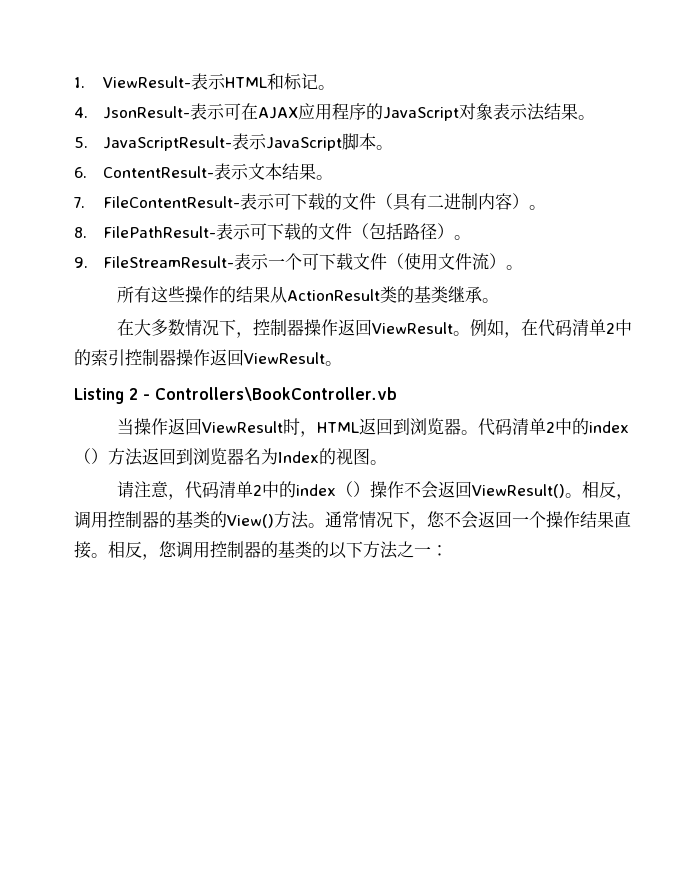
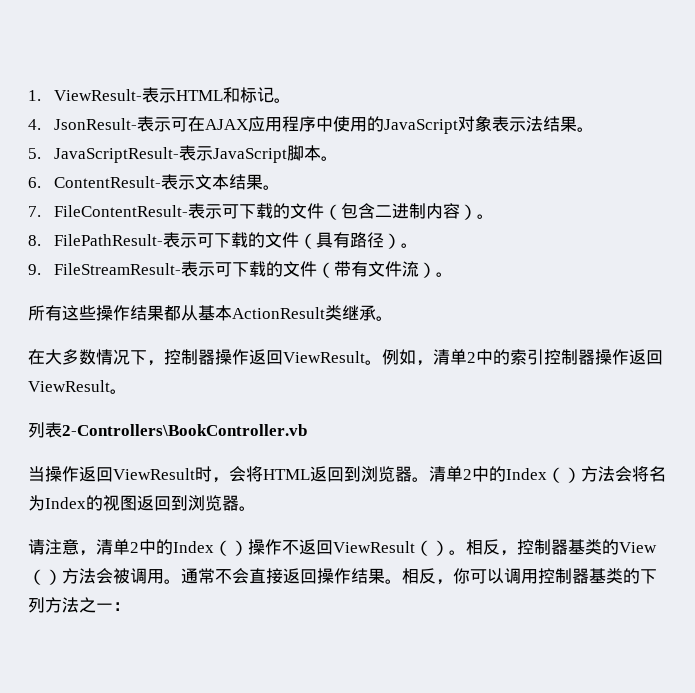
- 4. JsonResult-表示可在AJAX应用程序的JavaScript对象表示法结果。
+ 4. JsonResult-表示可在AJAX应用程序中使用的JavaScript对象表示法结果。
- 7. FileContentResult-表示可下载的文件（具有二进制内容）。
+ 7. FileContentResult-表示可下载的文件（包含二进制内容）。
- 8. FilePathResult-表示可下载的文件（包括路径）。
+ 8. FilePathResult-表示可下载的文件（具有路径）。
- 9. FileStreamResult-表示一个可下载文件（使用文件流）。
+ 9. FileStreamResult-表示可下载的文件（带有文件流）。
- 所有这些操作的结果从ActionResult类的基类继承。
+ 所有这些操作结果都从基本ActionResult类继承。
- 例如，在代码清单2中的索引控制器操作返回ViewResult。
+ 例如，清单2中的索引控制器操作返回ViewResult。
- Listing 2 - Controllers\BookController.vb
+ 列表2-Controllers\BookController.vb
- 当操作返回ViewResult时，HTML返回到浏览器。
+ 当操作返回ViewResult时，会将HTML返回到浏览器。
- 代码清单2中的index（）方法返回到浏览器名为Index的视图。
+ 清单2中的Index（）方法会将名为Index的视图返回到浏览器。
- 请注意，代码清单2中的index（）操作不会返回ViewResult()。相反，调用控制器的基类的View()方法。通常情况下，您不会返回一个操作结果直接。相反，您调用控制器的基类的以下方法之一：
+ 请注意，清单2中的Index（）操作不返回ViewResult（）。相反，控制器基类的View（）方法会被调用。通常不会直接返回操作结果。相反，你可以调用控制器基类的下列方法之一：

